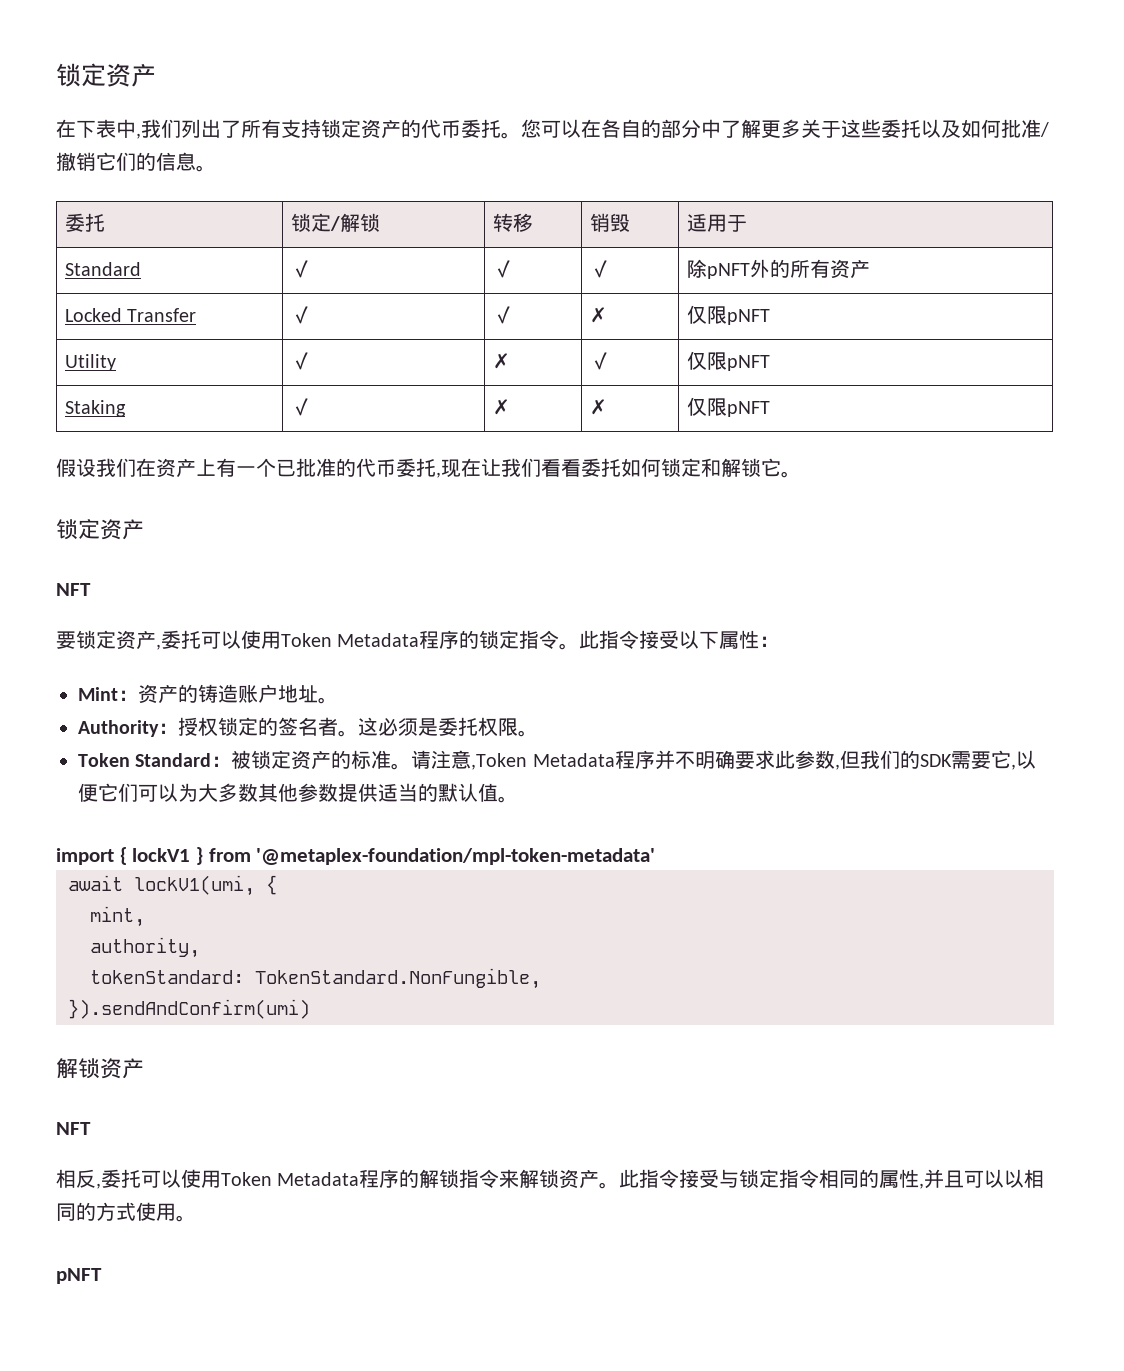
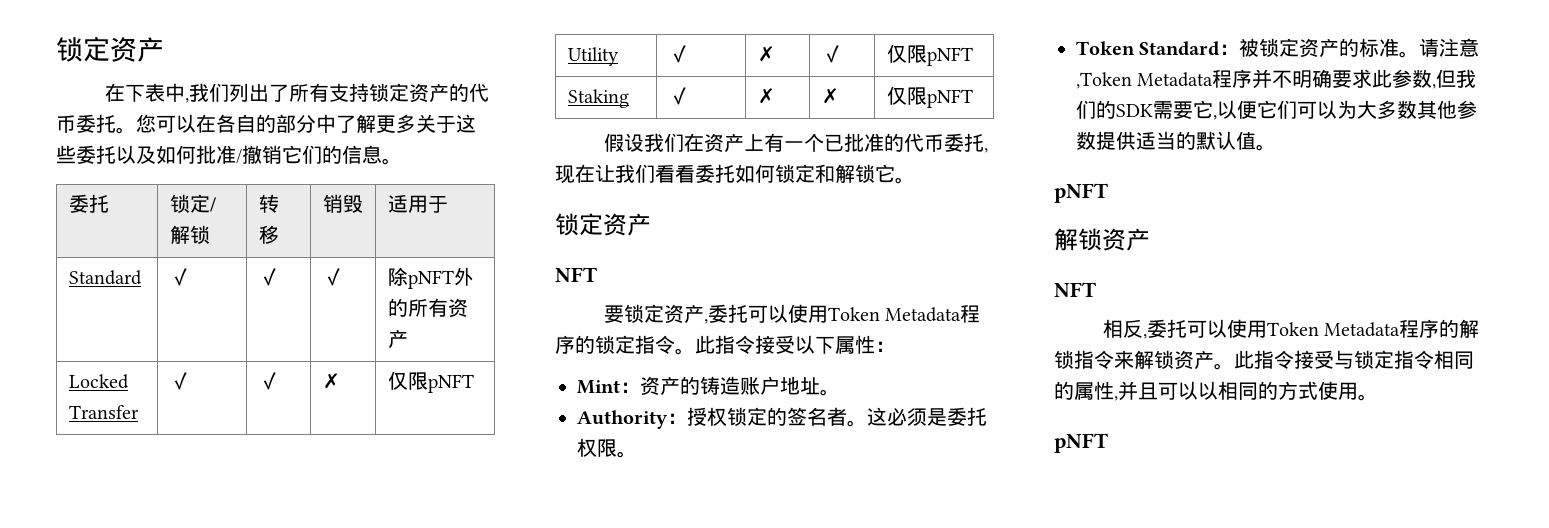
  请注意,Token Metadata程序并不明确要求此参数,但我们的SDK需要它,以便它们可以为大多数其他参数提供适当的默认值。
- import { lockV1 } from '@metaplex-foundation/mpl-token-metadata'
- await lockV1(umi, {
- mint,
- authority,
- tokenStandard: TokenStandard.NonFungible,
- }).sendAndConfirm(umi)
+ pNFT

